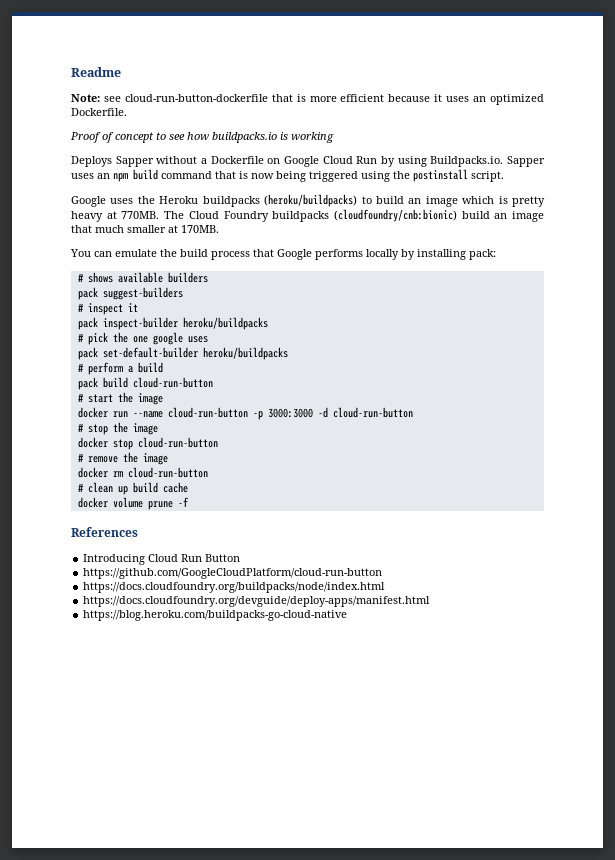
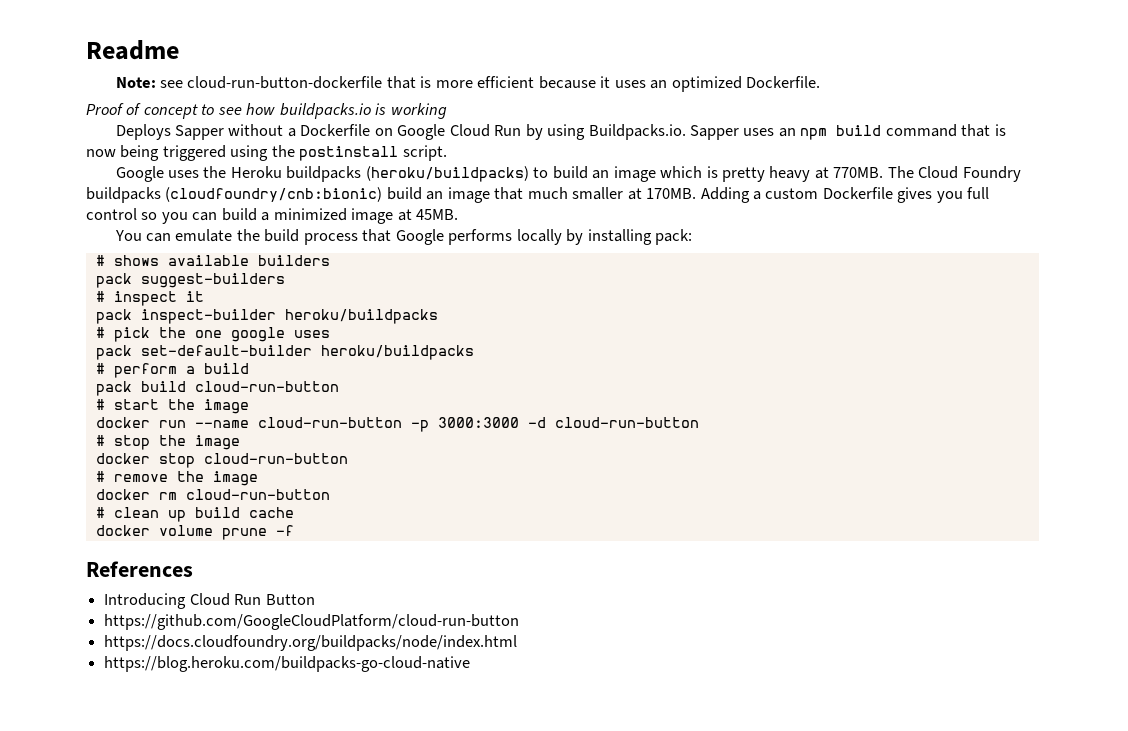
+ Adding a custom Dockerfile gives you full control so you can build a minimized image at 45MB.
- https://docs.cloudfoundry.org/devguide/deploy-apps/manifest.html

